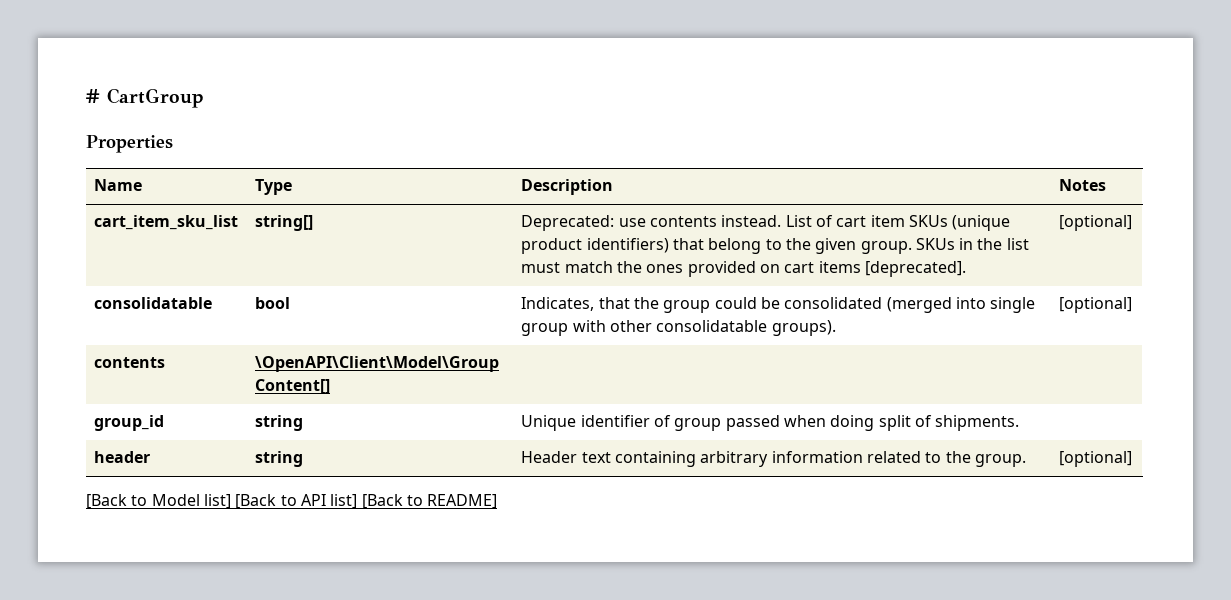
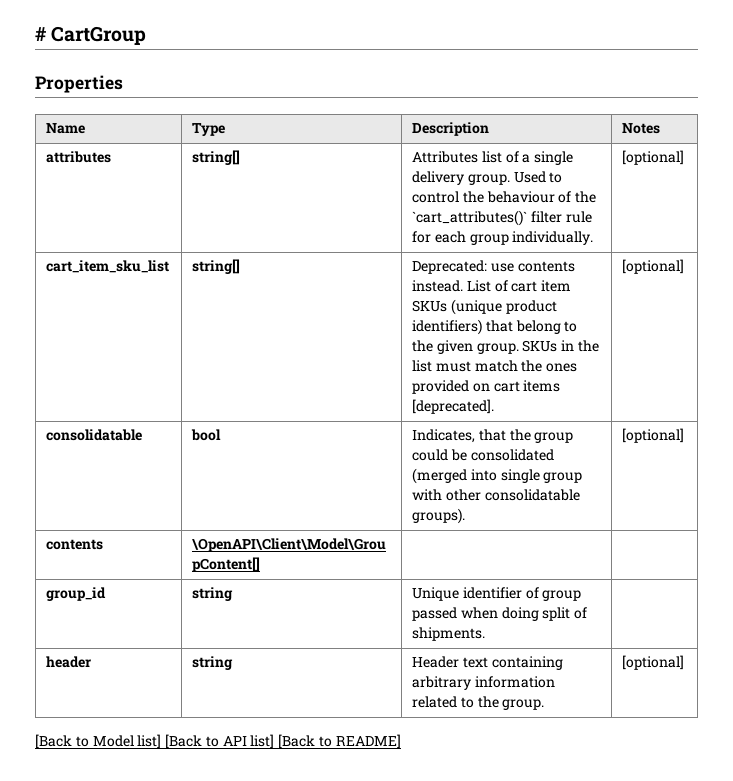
+ attributes | string[] | Attributes list of a single delivery group. Used to control the behaviour of the `cart_attributes()` filter rule for each group individually. | [optional]

